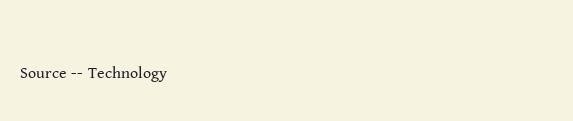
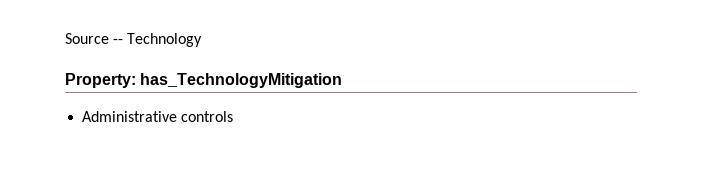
+ Property: has_TechnologyMitigation
+ Administrative controls

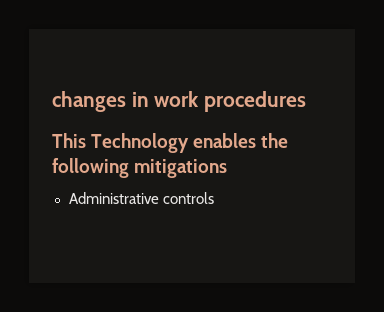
- Source -- Technology
- Property: has_TechnologyMitigation
+ changes in work procedures
+ This Technology enables the following mitigations

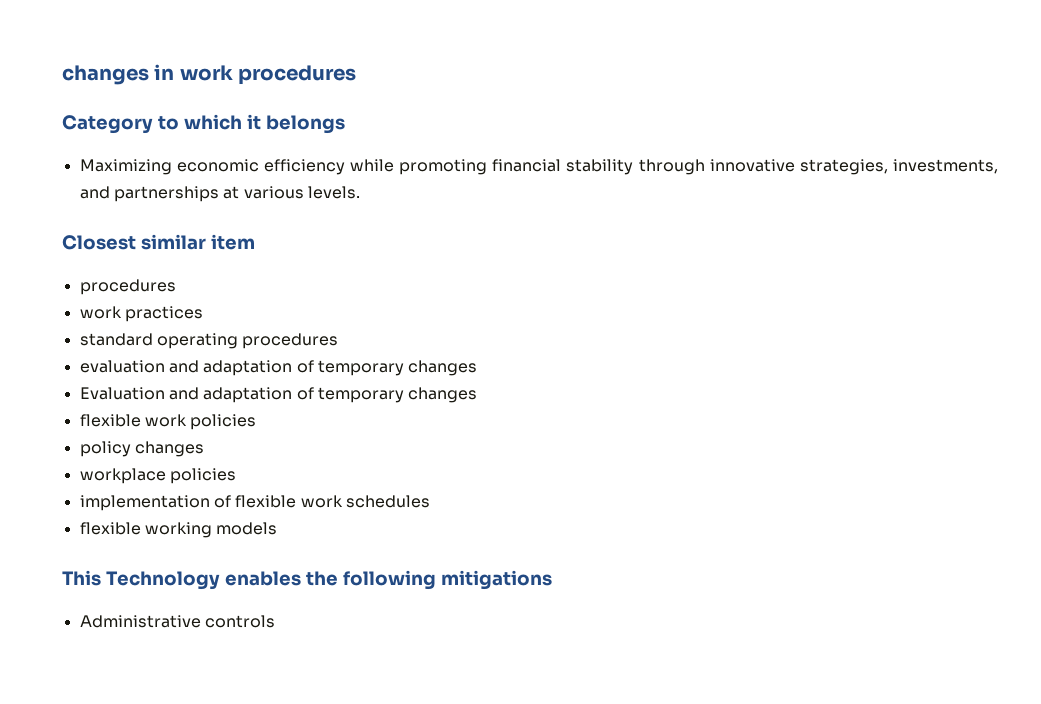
+ Category to which it belongs
+ Maximizing economic efficiency while promoting financial stability through innovative strategies, investments, and partnerships at various levels.
+ Closest similar item
+ procedures
+ work practices
+ standard operating procedures
+ evaluation and adaptation of temporary changes
+ Evaluation and adaptation of temporary changes
+ flexible work policies
+ policy changes
+ workplace policies
+ implementation of flexible work schedules
+ flexible working models

